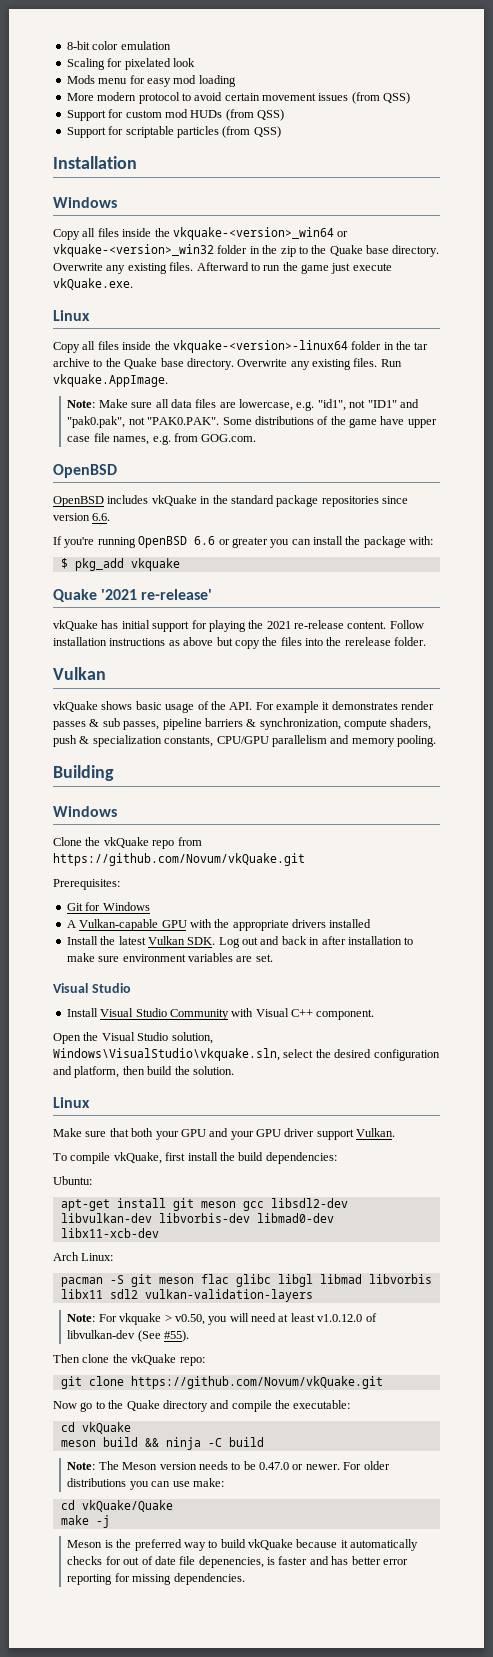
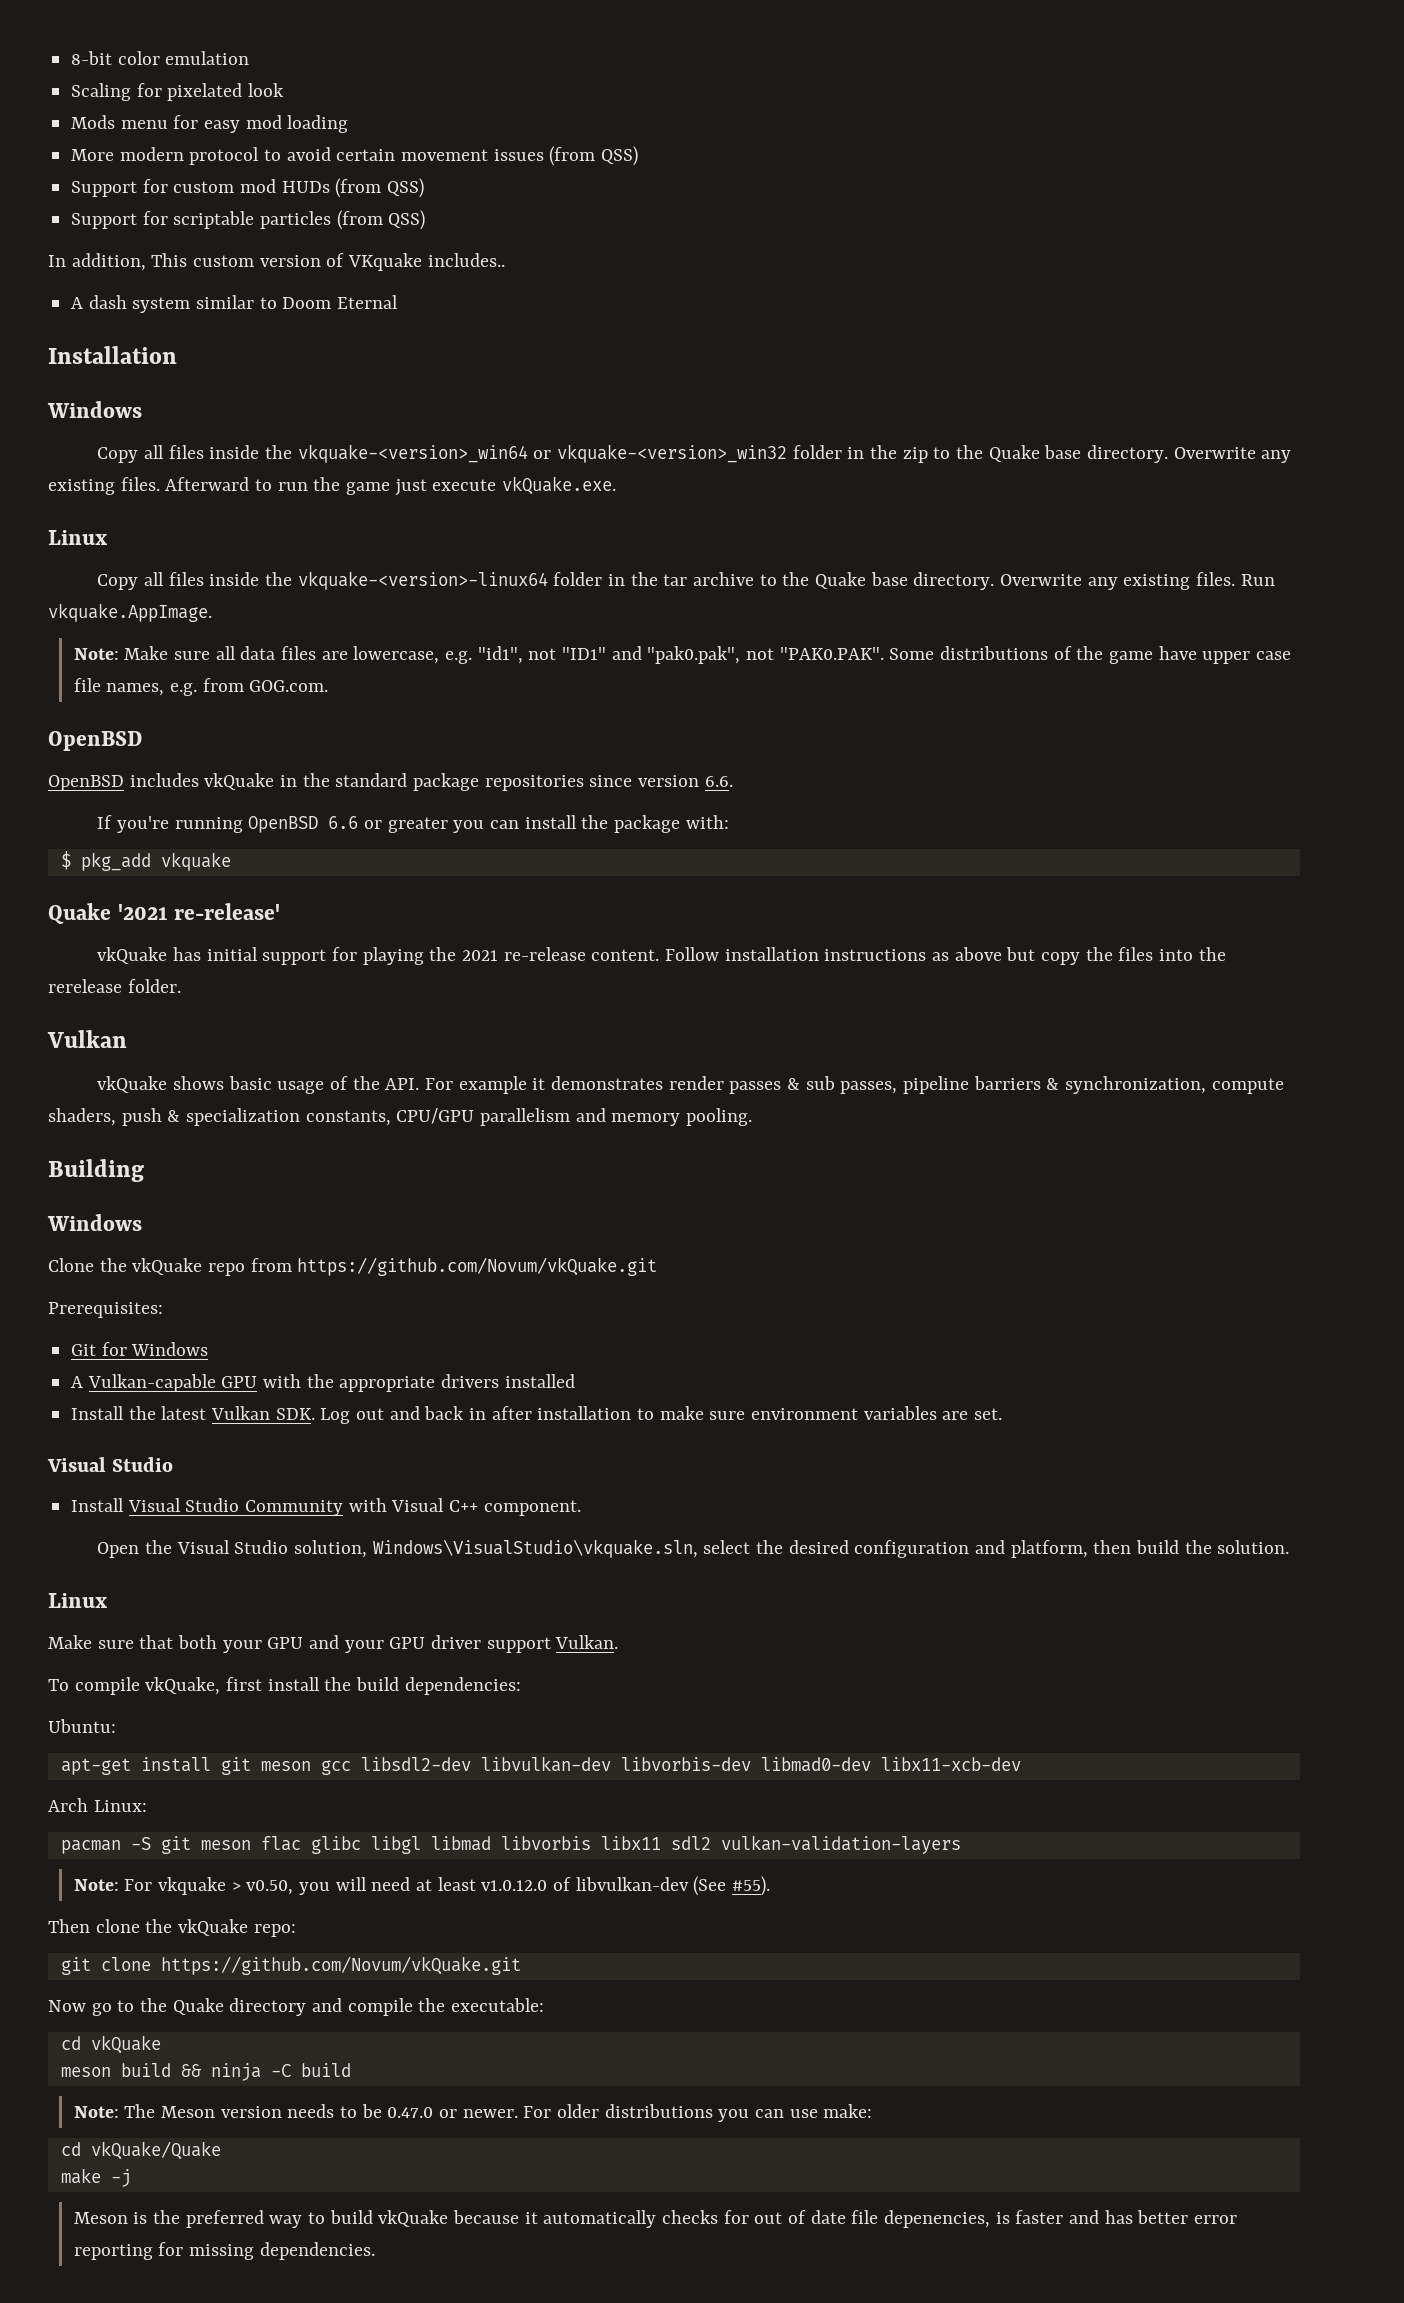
+ In addition, This custom version of VKquake includes..
+ A dash system similar to Doom Eternal

